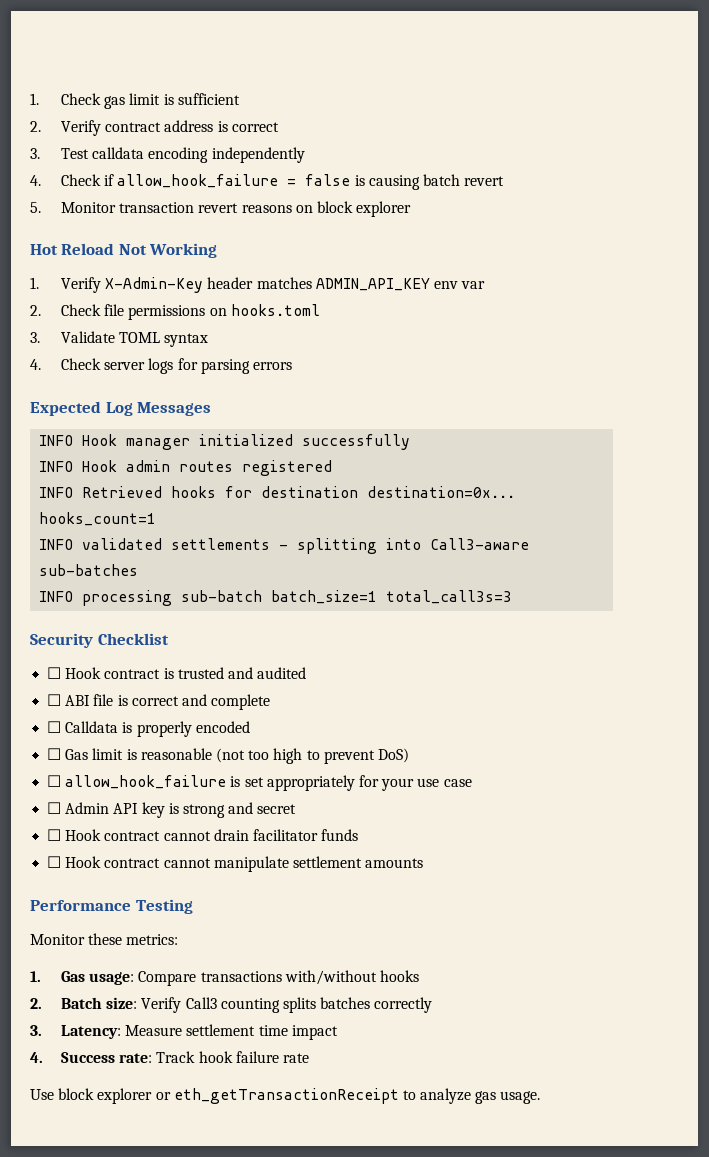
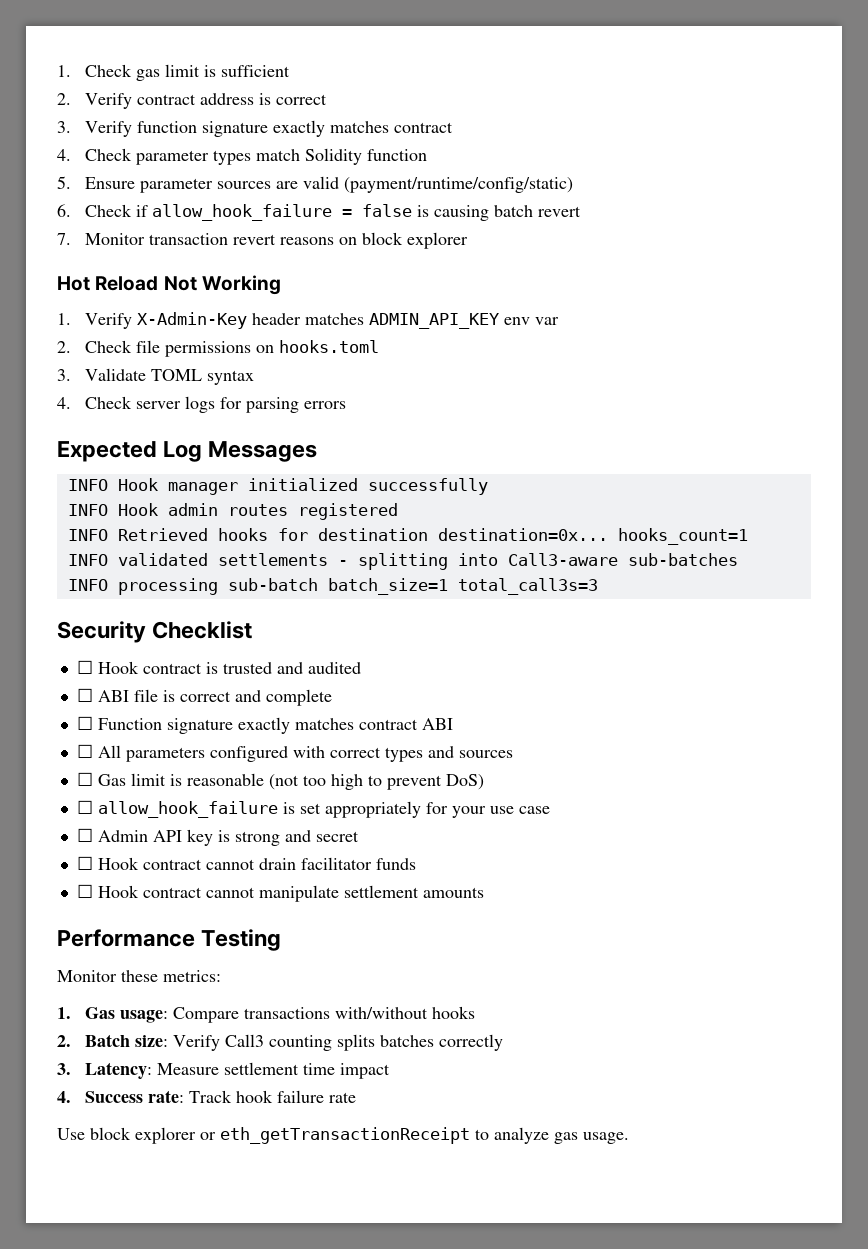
- 3. Test calldata encoding independently
- 4. Check if allow_hook_failure = false is causing batch revert
+ 3. Verify function signature exactly matches contract
+ 4. Check parameter types match Solidity function
+ 5. Ensure parameter sources are valid (payment/runtime/config/static)
+ 6. Check if allow_hook_failure = false is causing batch revert
- 5. Monitor transaction revert reasons on block explorer
+ 7. Monitor transaction revert reasons on block explorer
- ☐ Calldata is properly encoded
+ ☐ Function signature exactly matches contract ABI
+ ☐ All parameters configured with correct types and sources

